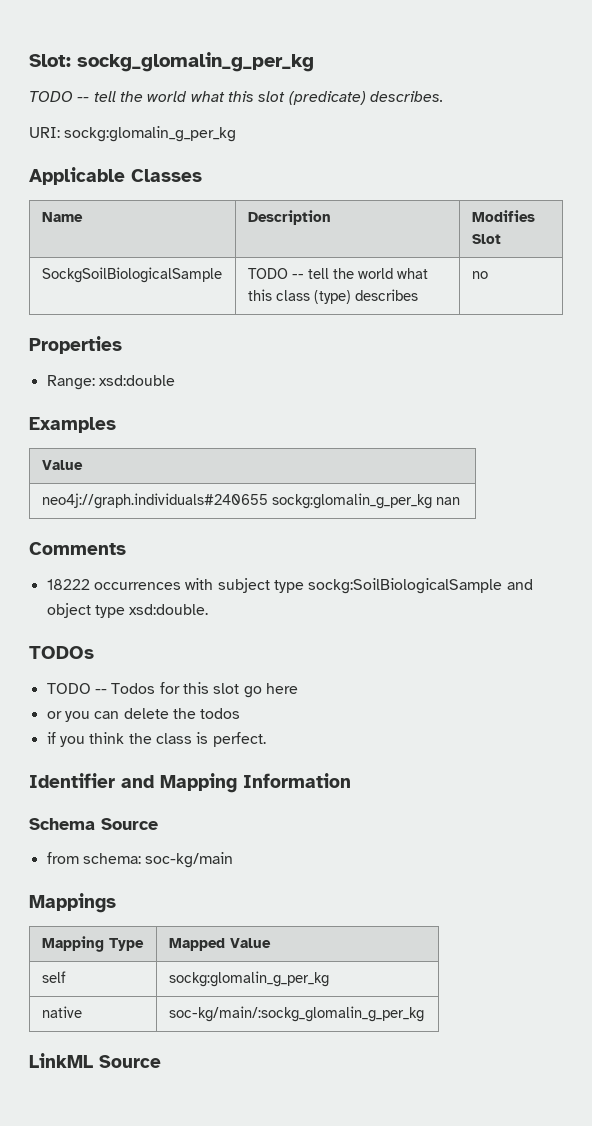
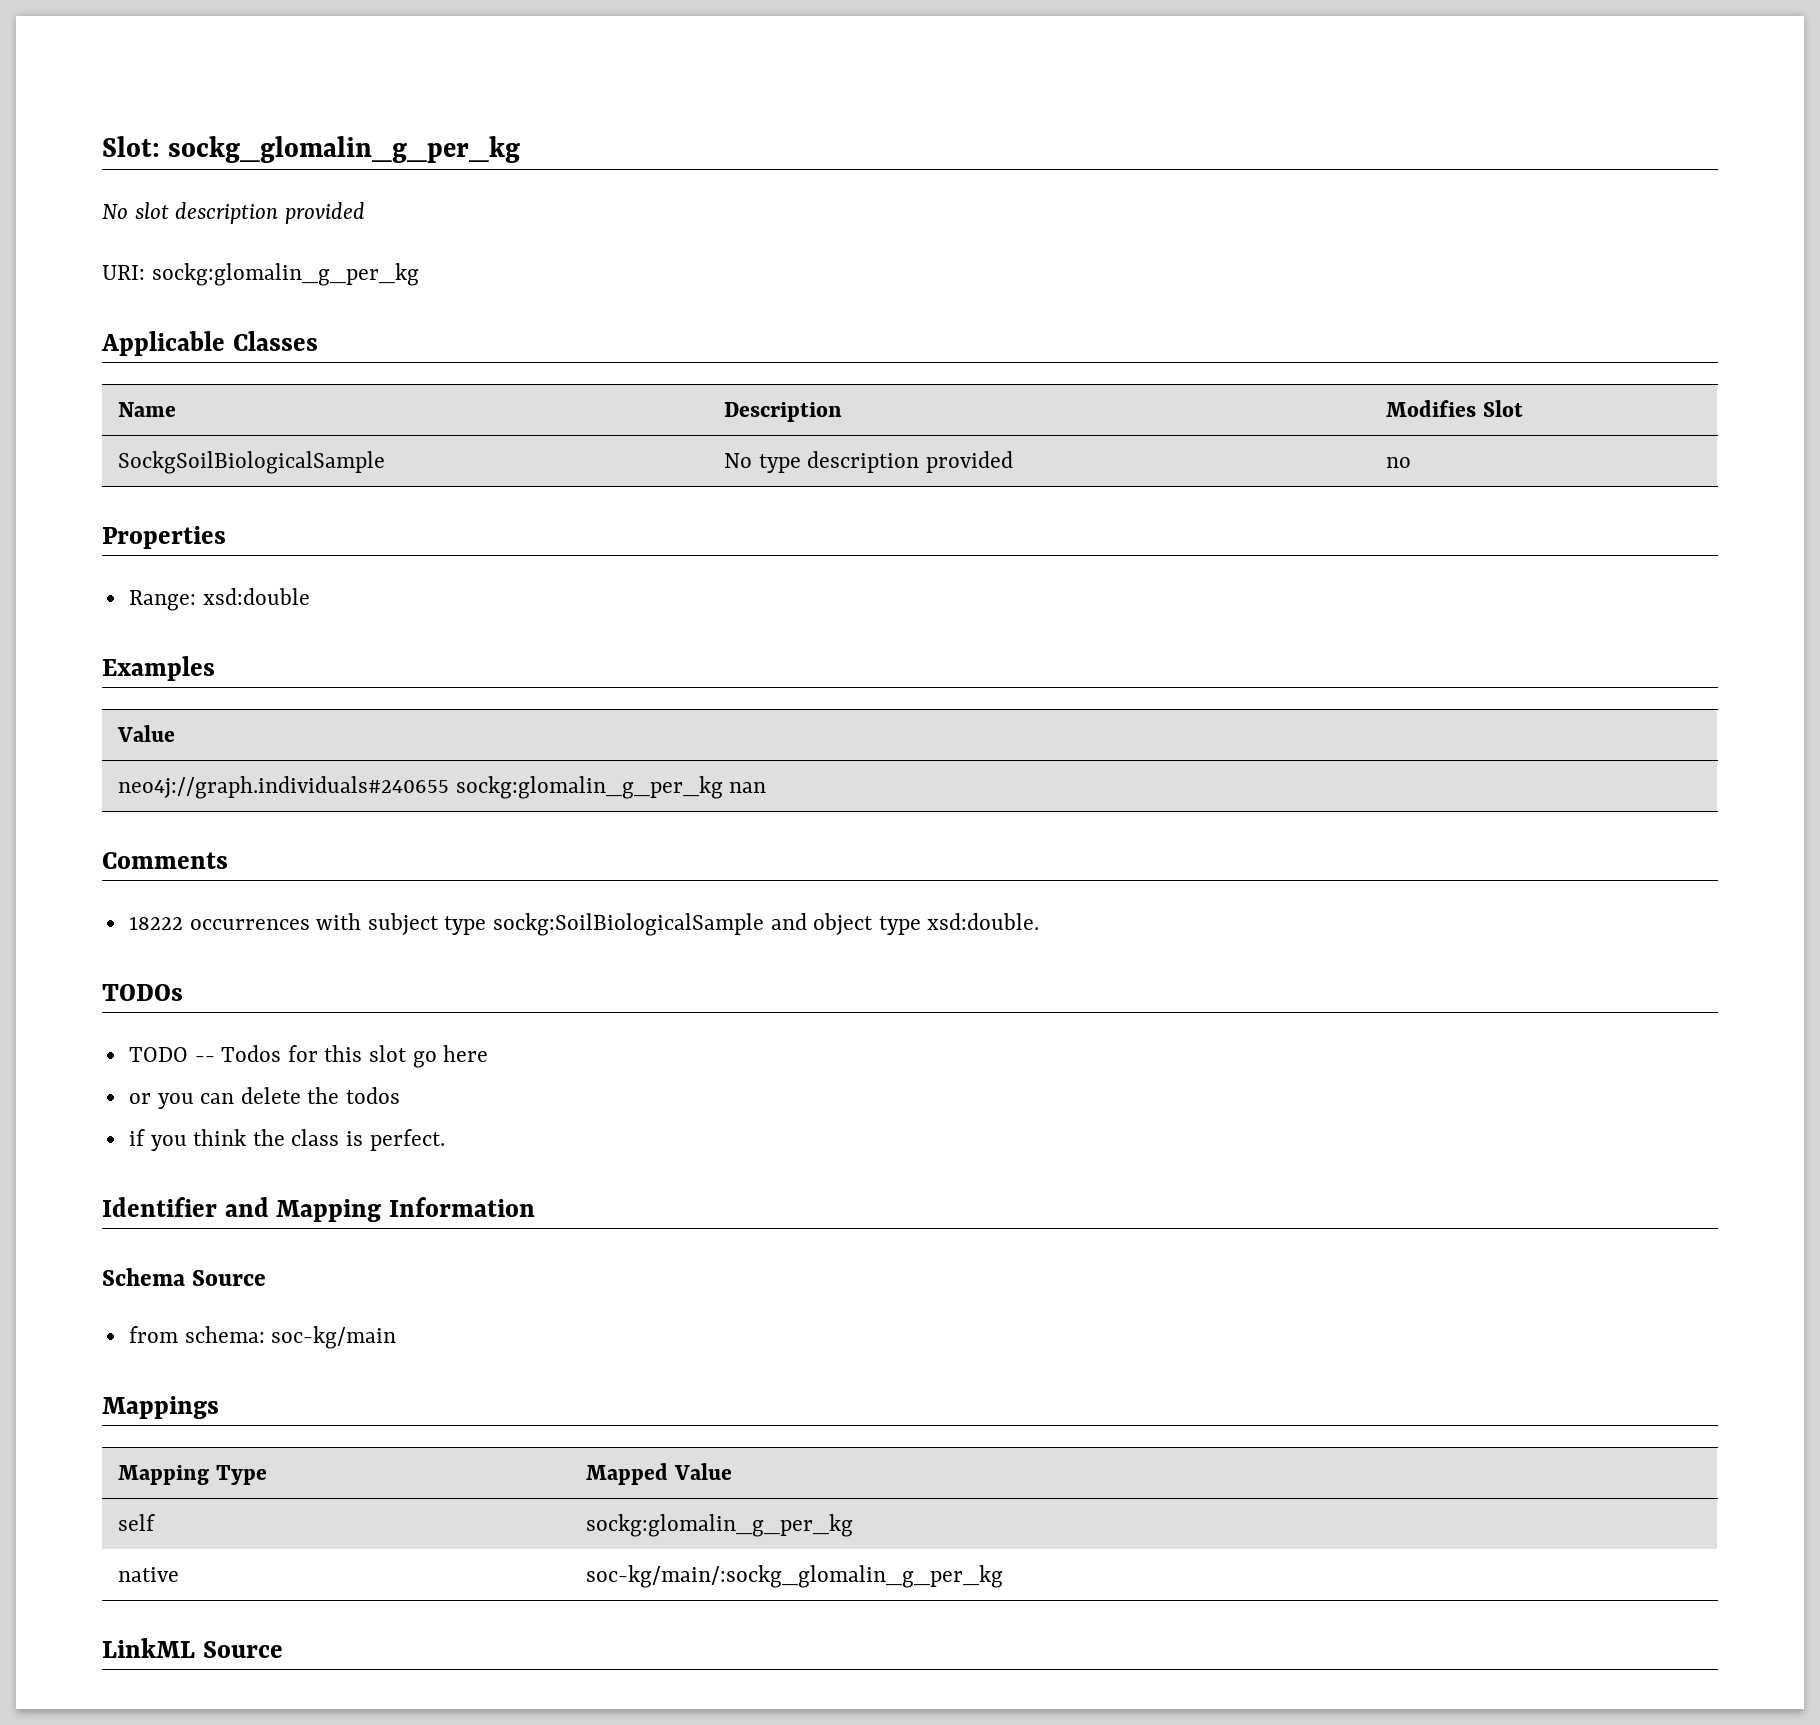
- TODO -- tell the world what this slot (predicate) describes.
+ No slot description provided
- SockgSoilBiologicalSample | TODO -- tell the world what this class (type) describes | no
+ SockgSoilBiologicalSample | No type description provided | no

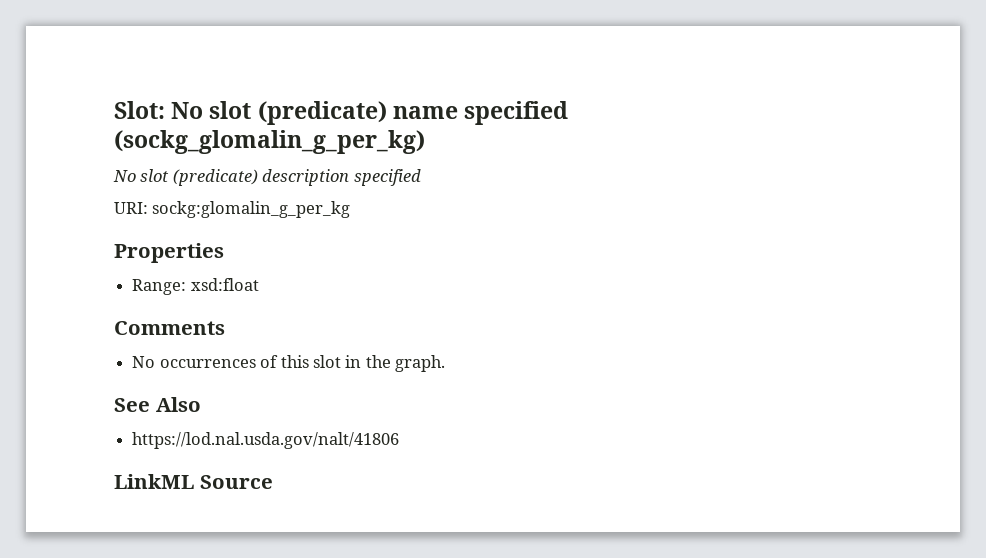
- Slot: sockg_glomalin_g_per_kg
- No slot description provided
+ Slot: No slot (predicate) name specified (sockg_glomalin_g_per_kg)
+ No slot (predicate) description specified
- Applicable Classes
- Name | Description | Modifies Slot
- SockgSoilBiologicalSample | No type description provided | no
  Properties
- Range: xsd:double
- Examples
- Value
- neo4j://graph.individuals#240655 sockg:glomalin_g_per_kg nan
+ Range: xsd:float
  Comments
- 18222 occurrences with subject type sockg:SoilBiologicalSample and object type xsd:double.
- TODOs
- TODO -- Todos for this slot go here
- or you can delete the todos
- if you think the class is perfect.
- Identifier and Mapping Information
- Schema Source
- from schema: soc-kg/main
- Mappings
- Mapping Type | Mapped Value
- self | sockg:glomalin_g_per_kg
- native | soc-kg/main/:sockg_glomalin_g_per_kg
+ No occurrences of this slot in the graph.
+ See Also
+ https://lod.nal.usda.gov/nalt/41806

